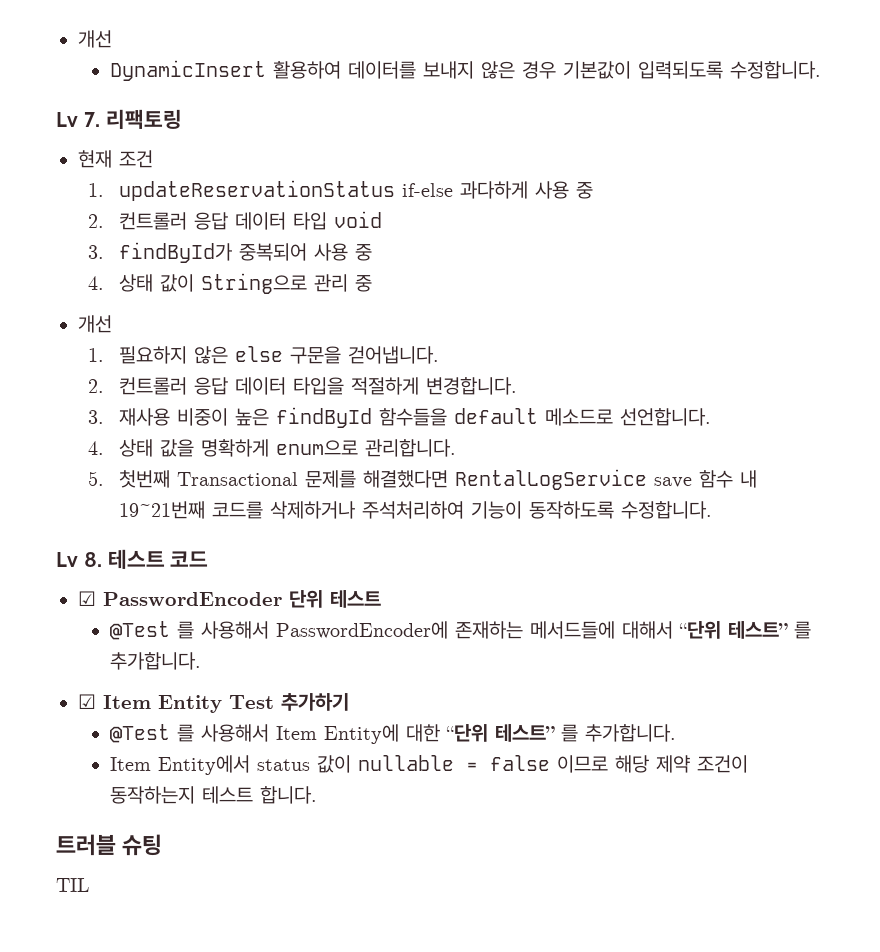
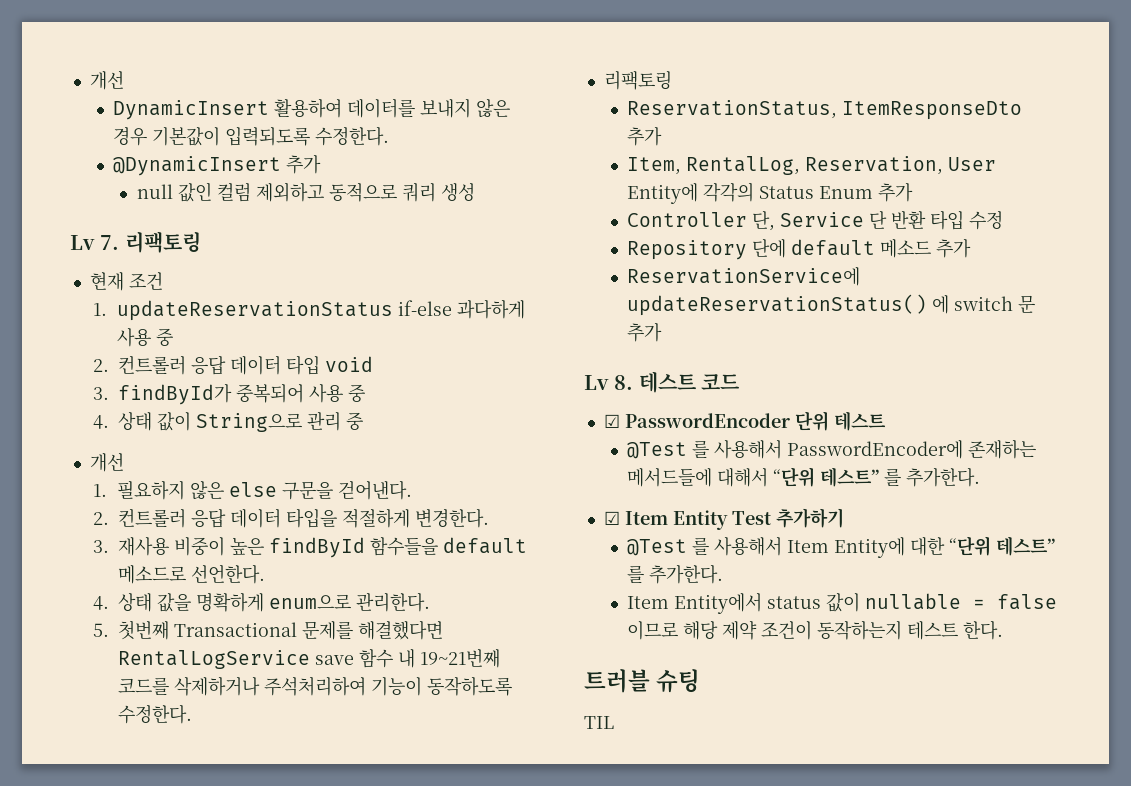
- DynamicInsert 활용하여 데이터를 보내지 않은 경우 기본값이 입력되도록 수정합니다.
+ DynamicInsert 활용하여 데이터를 보내지 않은 경우 기본값이 입력되도록 수정한다.
+ @DynamicInsert 추가
+ null 값인 컬럼 제외하고 동적으로 쿼리 생성
- 1. 필요하지 않은 else 구문을 걷어냅니다.
+ 1. 필요하지 않은 else 구문을 걷어낸다.
- 2. 컨트롤러 응답 데이터 타입을 적절하게 변경합니다.
+ 2. 컨트롤러 응답 데이터 타입을 적절하게 변경한다.
- 3. 재사용 비중이 높은 findById 함수들을 default 메소드로 선언합니다.
+ 3. 재사용 비중이 높은 findById 함수들을 default 메소드로 선언한다.
- 4. 상태 값을 명확하게 enum으로 관리합니다.
+ 4. 상태 값을 명확하게 enum으로 관리한다.
- 5. 첫번째 Transactional 문제를 해결했다면 RentalLogService save 함수 내 19~21번째 코드를 삭제하거나 주석처리하여 기능이 동작하도록 수정합니다.
+ 5. 첫번째 Transactional 문제를 해결했다면 RentalLogService save 함수 내 19~21번째 코드를 삭제하거나 주석처리하여 기능이 동작하도록 수정한다.
+ 리팩토링
+ ReservationStatus, ItemResponseDto 추가
+ Item, RentalLog, Reservation, User Entity에 각각의 Status Enum 추가
+ Controller 단, Service 단 반환 타입 수정
+ Repository 단에 default 메소드 추가
+ ReservationService에 updateReservationStatus() 에 switch 문 추가
- @Test 를 사용해서 PasswordEncoder에 존재하는 메서드들에 대해서 “단위 테스트” 를 추가합니다.
+ @Test 를 사용해서 PasswordEncoder에 존재하는 메서드들에 대해서 “단위 테스트” 를 추가한다.
- @Test 를 사용해서 Item Entity에 대한 “단위 테스트” 를 추가합니다.
+ @Test 를 사용해서 Item Entity에 대한 “단위 테스트” 를 추가한다.
- Item Entity에서 status 값이 nullable = false 이므로 해당 제약 조건이 동작하는지 테스트 합니다.
+ Item Entity에서 status 값이 nullable = false 이므로 해당 제약 조건이 동작하는지 테스트 한다.

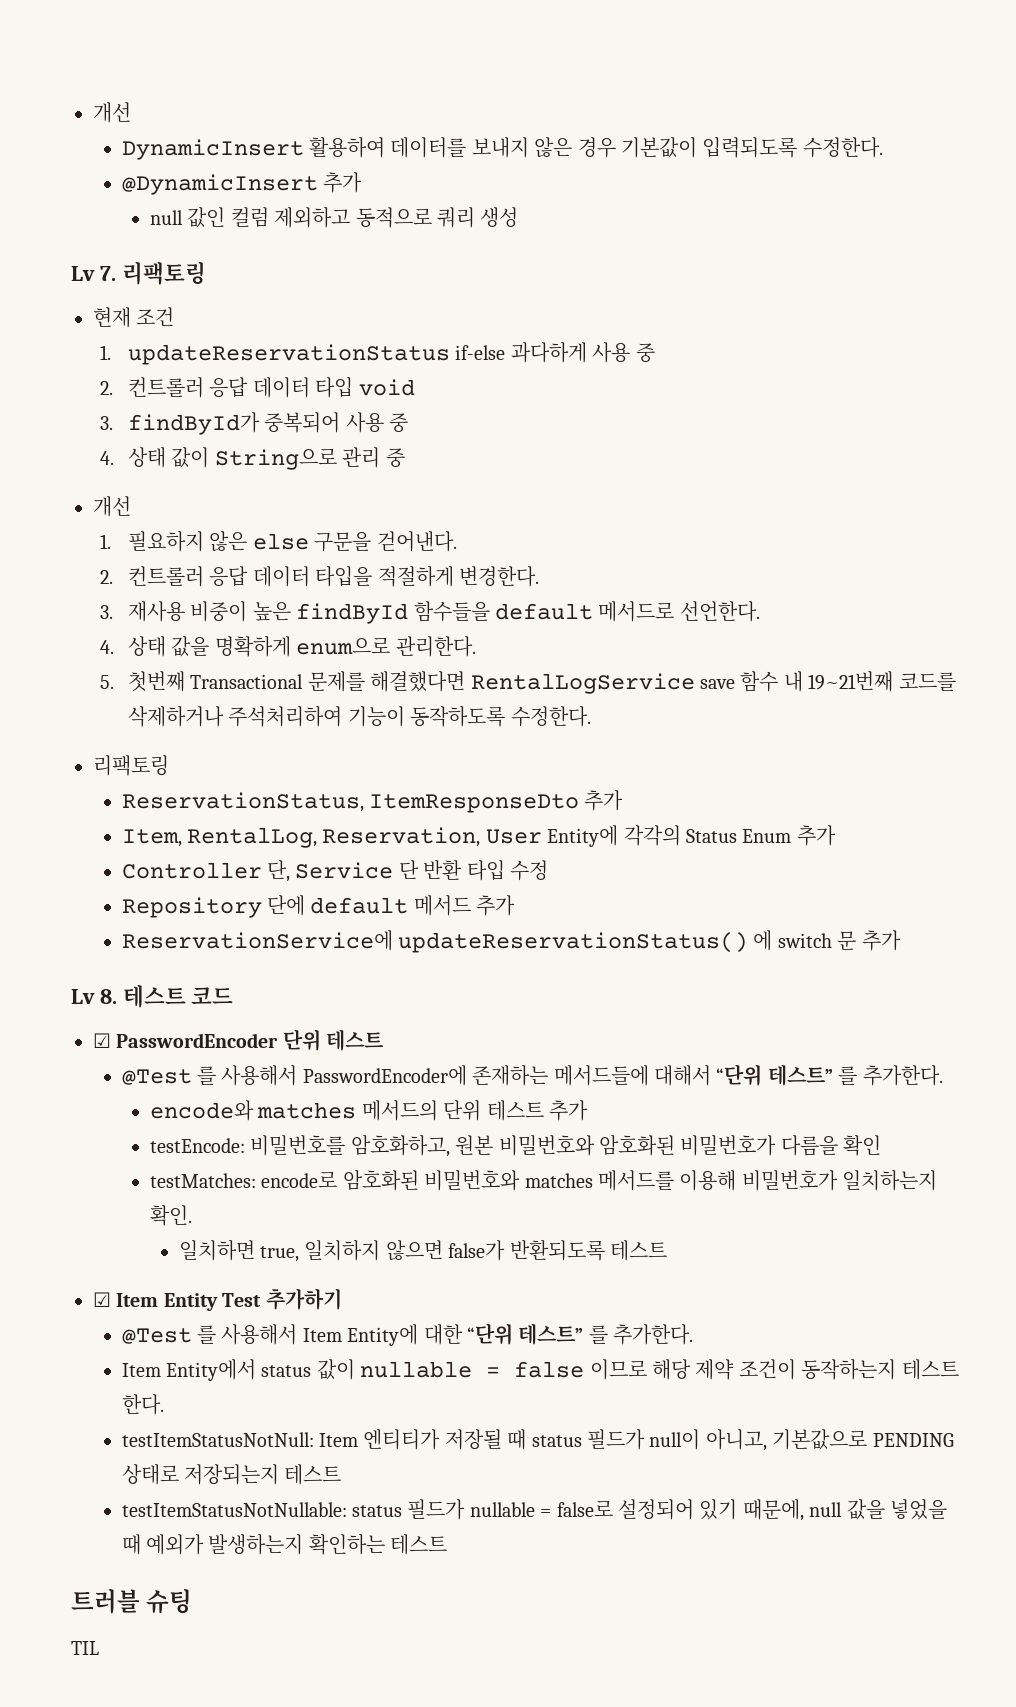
- 3. 재사용 비중이 높은 findById 함수들을 default 메소드로 선언한다.
+ 3. 재사용 비중이 높은 findById 함수들을 default 메서드로 선언한다.
- Repository 단에 default 메소드 추가
+ Repository 단에 default 메서드 추가
+ encode와 matches 메서드의 단위 테스트 추가
+ testEncode: 비밀번호를 암호화하고, 원본 비밀번호와 암호화된 비밀번호가 다름을 확인
+ testMatches: encode로 암호화된 비밀번호와 matches 메서드를 이용해 비밀번호가 일치하는지 확인.
+ 일치하면 true, 일치하지 않으면 false가 반환되도록 테스트
+ testItemStatusNotNull: Item 엔티티가 저장될 때 status 필드가 null이 아니고, 기본값으로 PENDING 상태로 저장되는지 테스트
+ testItemStatusNotNullable: status 필드가 nullable = false로 설정되어 있기 때문에, null 값을 넣었을 때 예외가 발생하는지 확인하는 테스트

